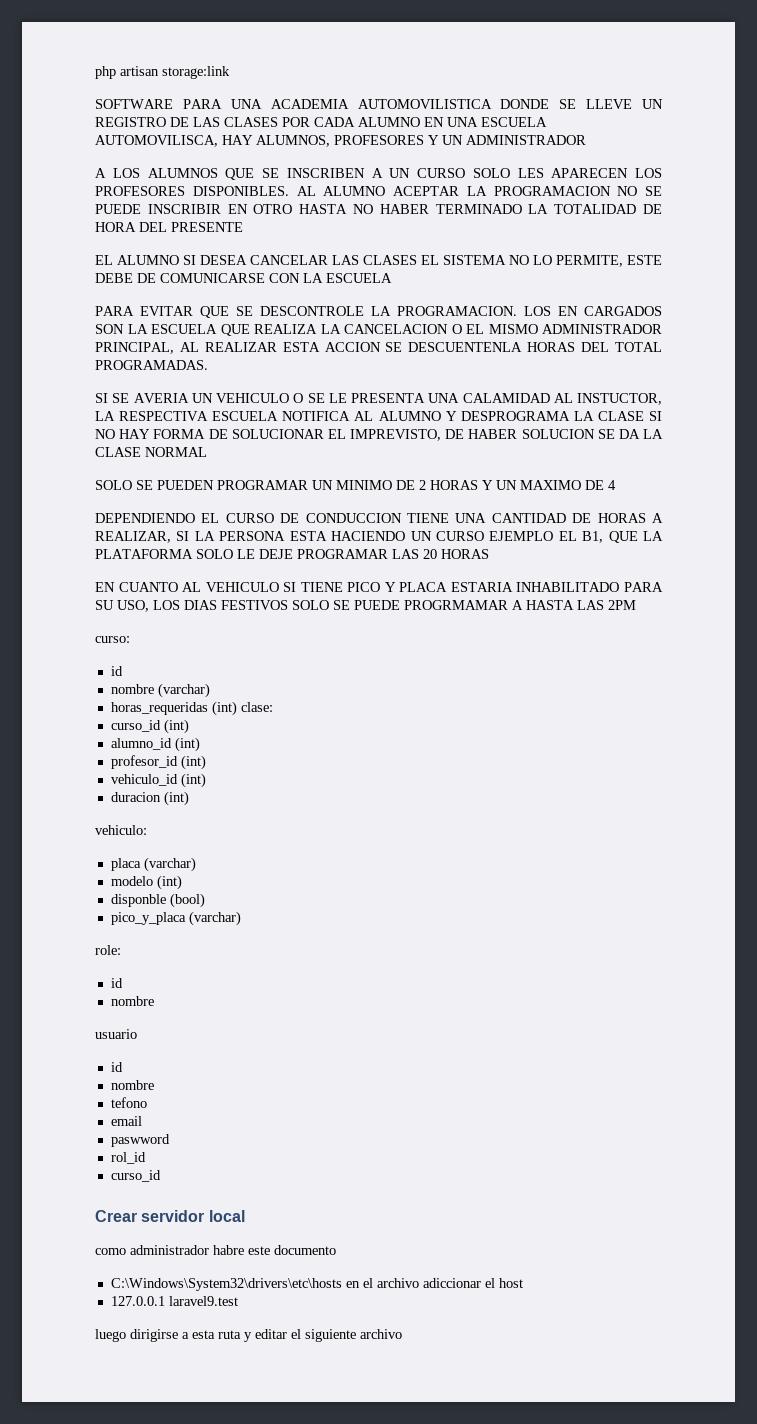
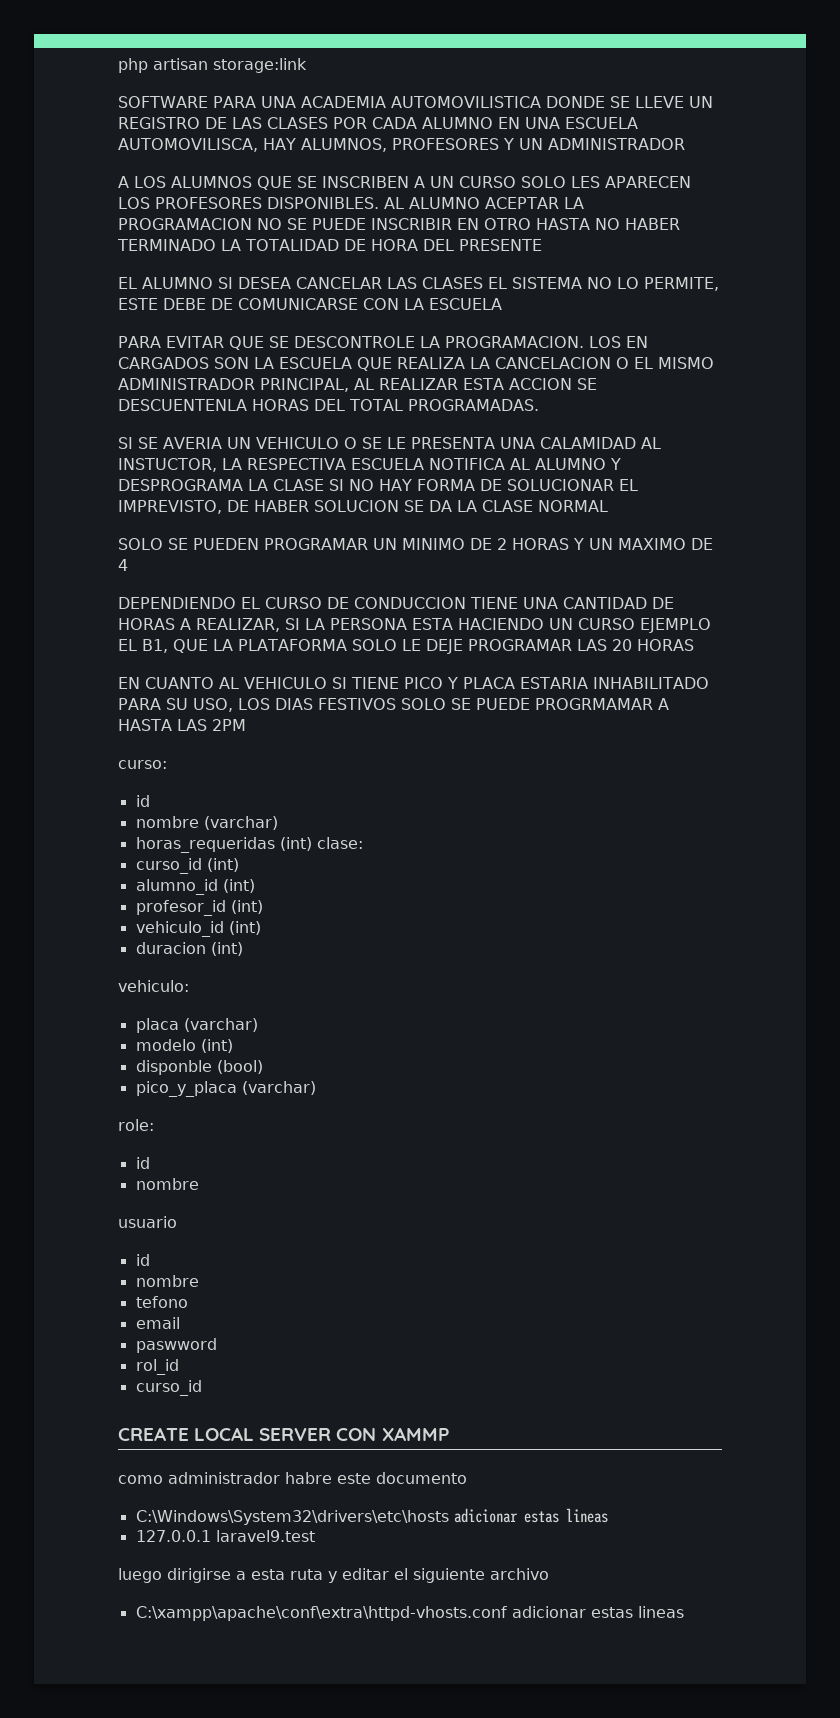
- Crear servidor local
+ CREATE LOCAL SERVER CON XAMMP
- C:\Windows\System32\drivers\etc\hosts en el archivo adiccionar el host
+ C:\Windows\System32\drivers\etc\hosts adicionar estas lineas
+ C:\xampp\apache\conf\extra\httpd-vhosts.conf adicionar estas lineas

